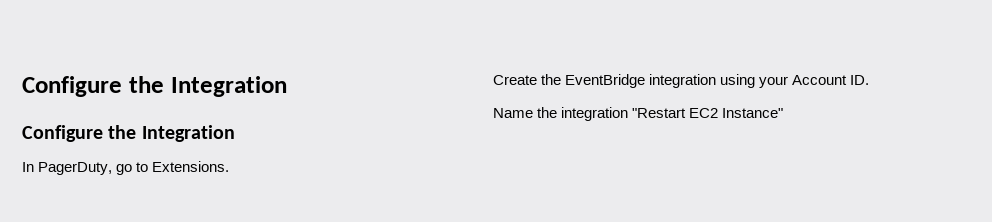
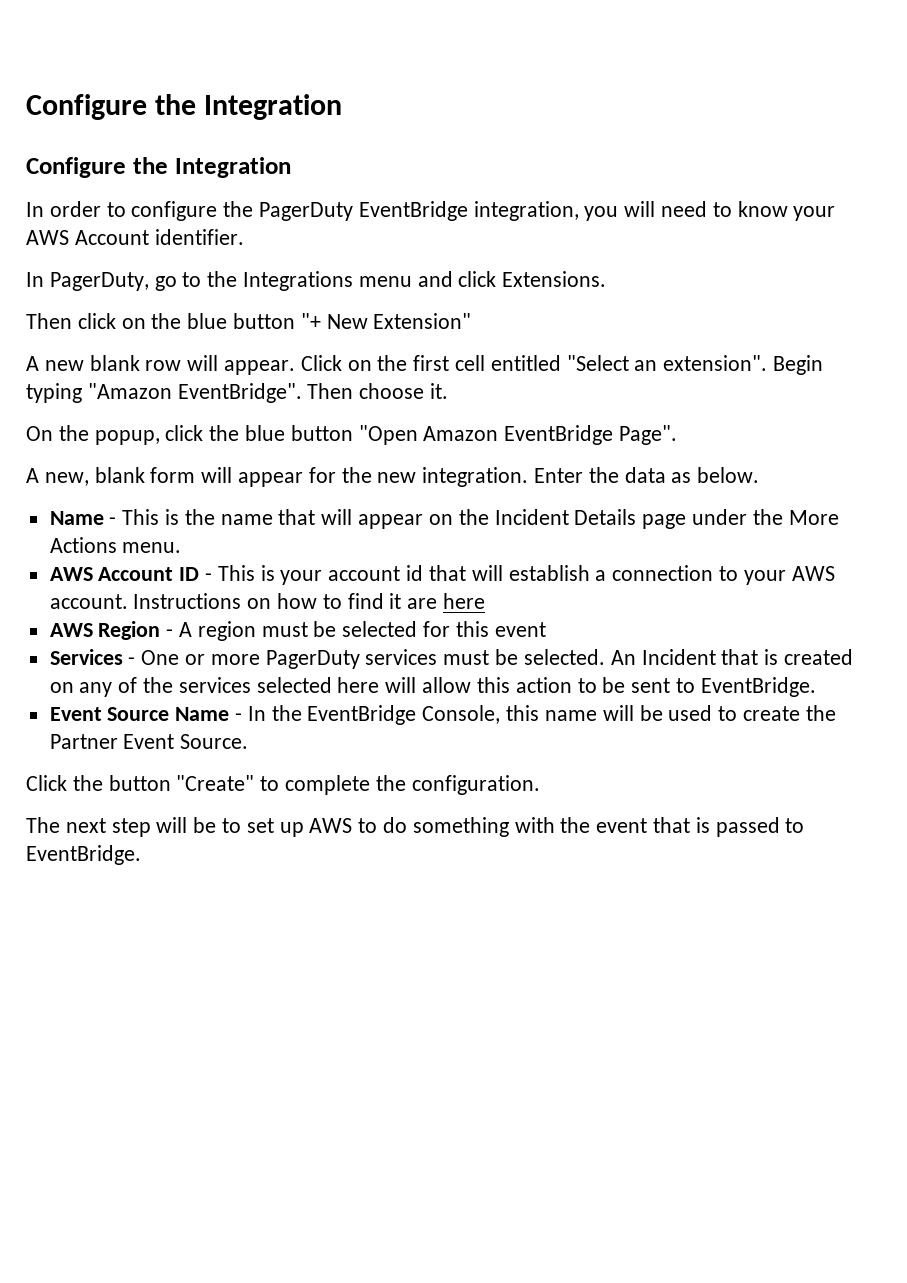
- In PagerDuty, go to Extensions.
- Create the EventBridge integration using your Account ID.
- Name the integration "Restart EC2 Instance"
+ In order to configure the PagerDuty EventBridge integration, you will need to know your AWS Account identifier.
+ In PagerDuty, go to the Integrations menu and click Extensions.
+ Then click on the blue button "+ New Extension"
+ A new blank row will appear. Click on the first cell entitled "Select an extension". Begin typing "Amazon EventBridge". Then choose it.
+ On the popup, click the blue button "Open Amazon EventBridge Page".
+ A new, blank form will appear for the new integration. Enter the data as below.
+ Name - This is the name that will appear on the Incident Details page under the More Actions menu.
+ AWS Account ID - This is your account id that will establish a connection to your AWS account. Instructions on how to find it are here
+ AWS Region - A region must be selected for this event
+ Services - One or more PagerDuty services must be selected. An Incident that is created on any of the services selected here will allow this action to be sent to EventBridge.
+ Event Source Name - In the EventBridge Console, this name will be used to create the Partner Event Source.
+ Click the button "Create" to complete the configuration.
+ The next step will be to set up AWS to do something with the event that is passed to EventBridge.

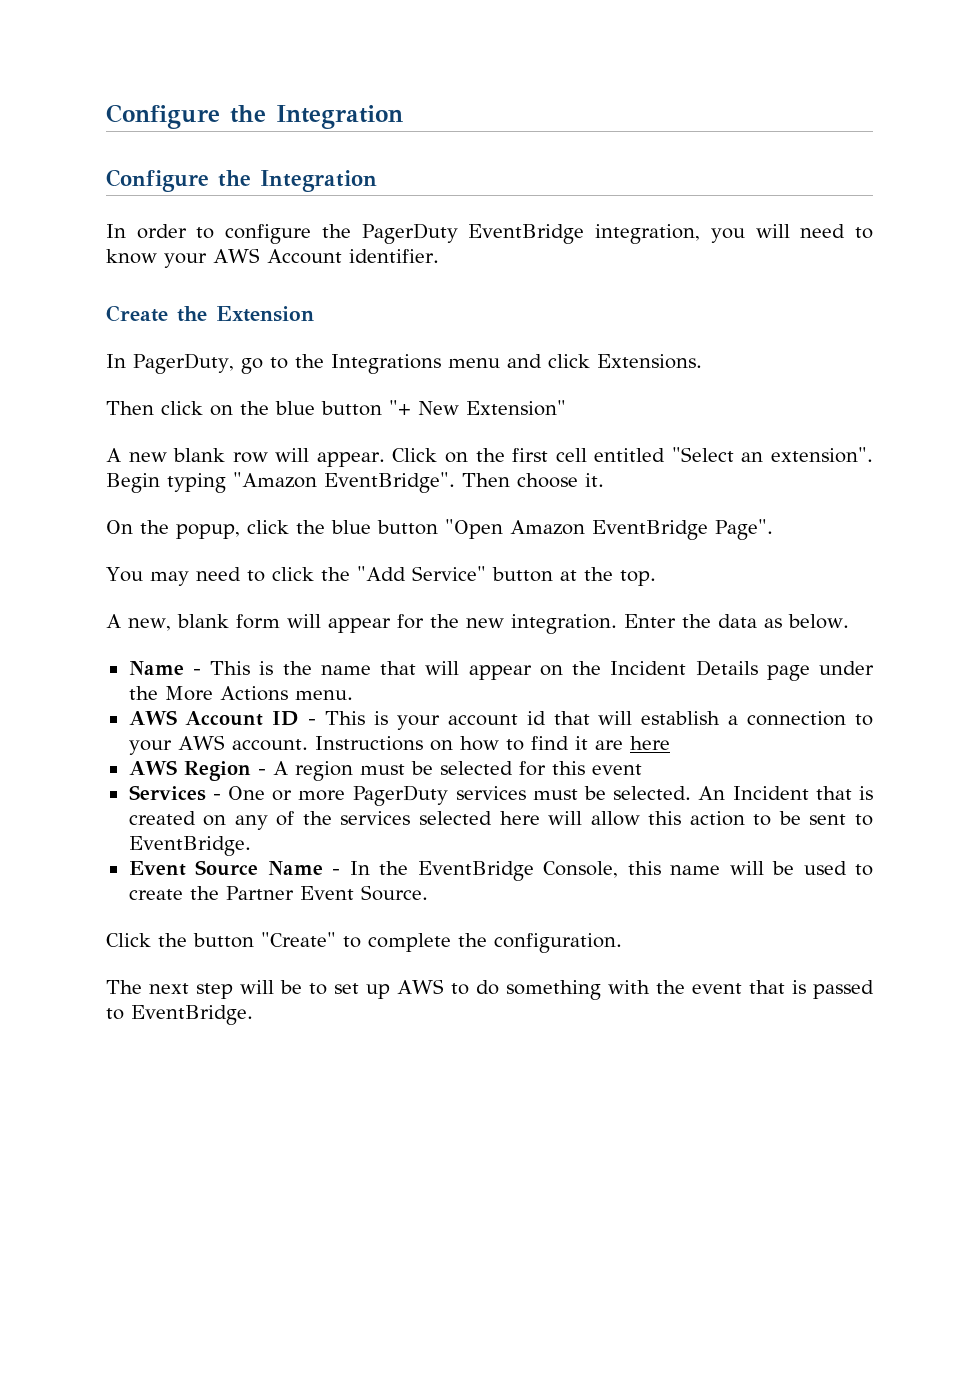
+ Create the Extension
+ You may need to click the "Add Service" button at the top.

